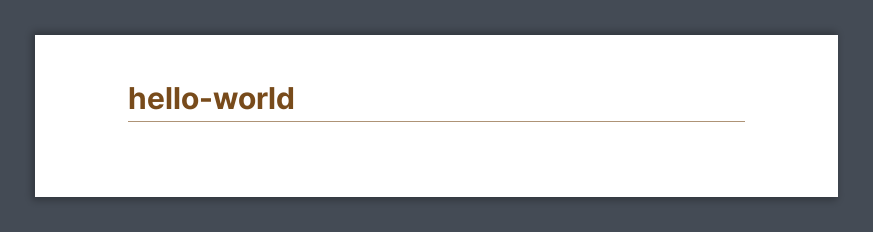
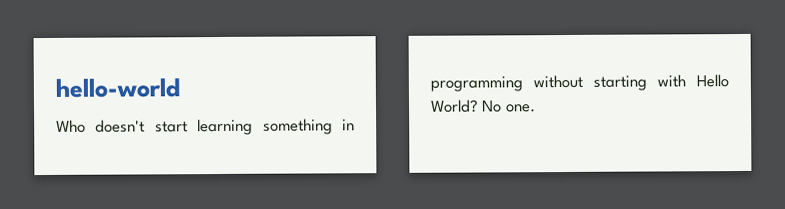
+ Who doesn't start learning something in programming without starting with Hello World? No one.

